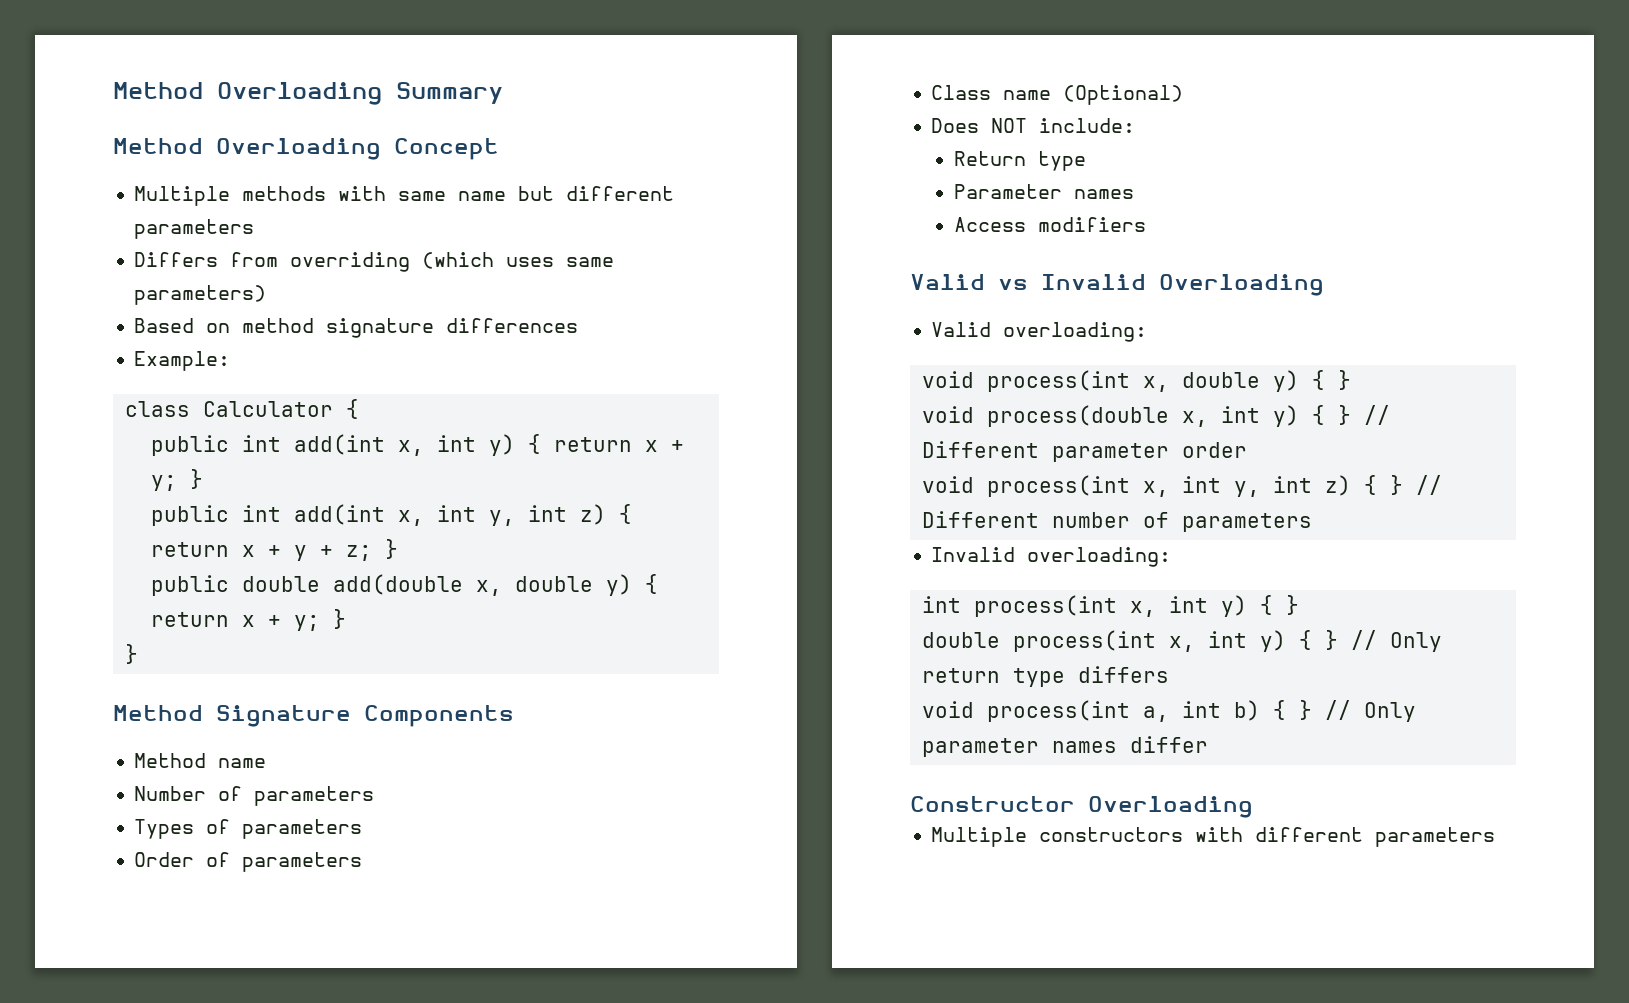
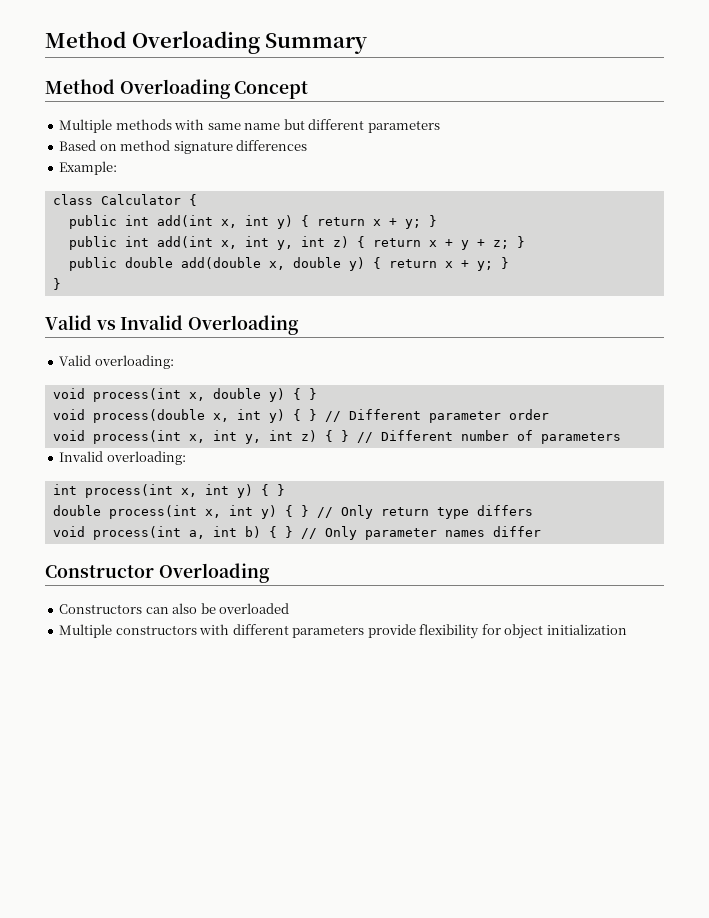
- Differs from overriding (which uses same parameters)
- Method Signature Components
- Method name
- Number of parameters
- Types of parameters
- Order of parameters
- Class name (Optional)
- Does NOT include:
- Return type
- Parameter names
- Access modifiers
+ Constructors can also be overloaded
- Multiple constructors with different parameters
+ Multiple constructors with different parameters provide flexibility for object initialization

